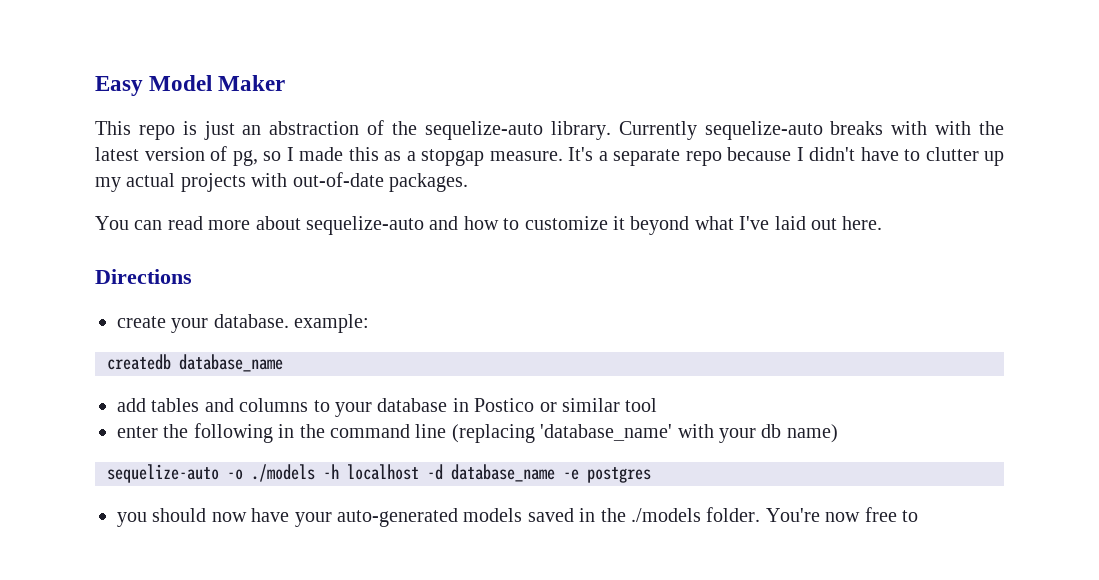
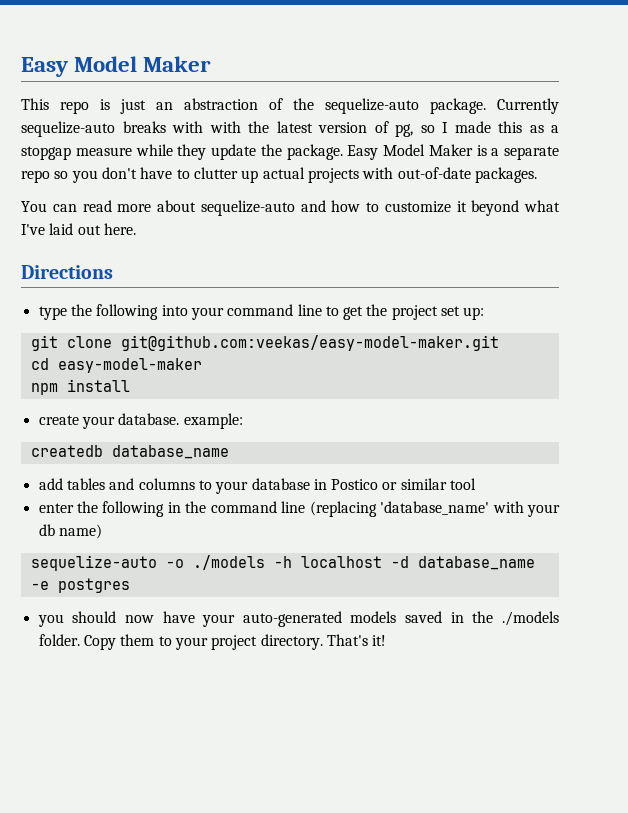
- This repo is just an abstraction of the sequelize-auto library.
+ This repo is just an abstraction of the sequelize-auto package.
- Currently sequelize-auto breaks with with the latest version of pg, so I made this as a stopgap measure. It's a separate repo because I didn't have to clutter up my actual projects with out-of-date packages.
+ Currently sequelize-auto breaks with with the latest version of pg, so I made this as a stopgap measure while they update the package. Easy Model Maker is a separate repo so you don't have to clutter up actual projects with out-of-date packages.
+ type the following into your command line to get the project set up:
+ git clone git@github.com:veekas/easy-model-maker.git
+ cd easy-model-maker
+ npm install
- You're now free to
+ Copy them to your project directory. That's it!

